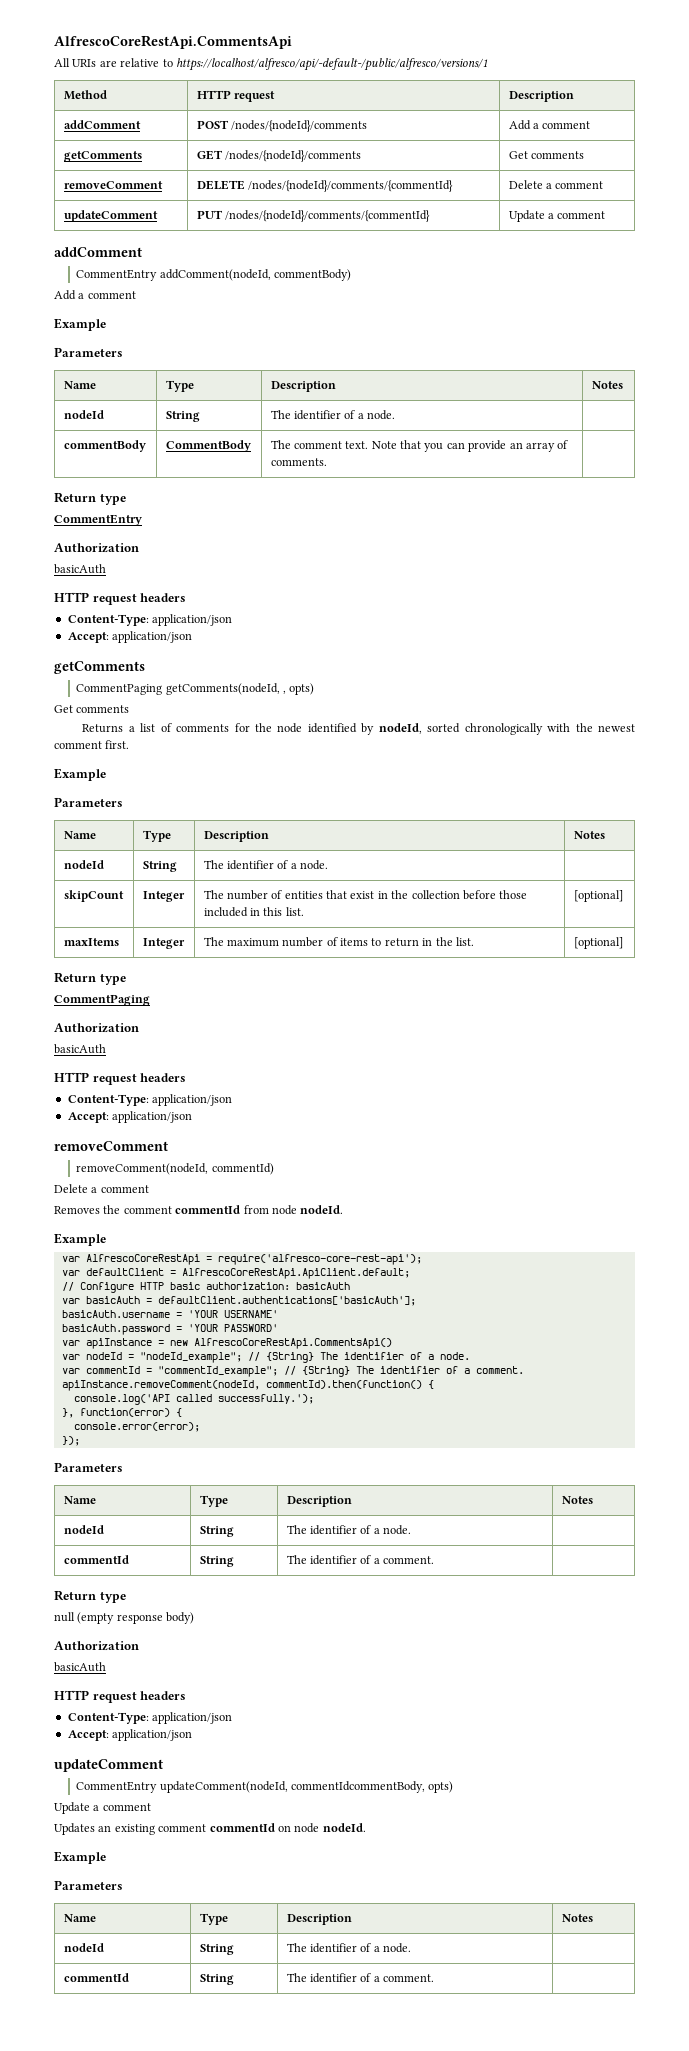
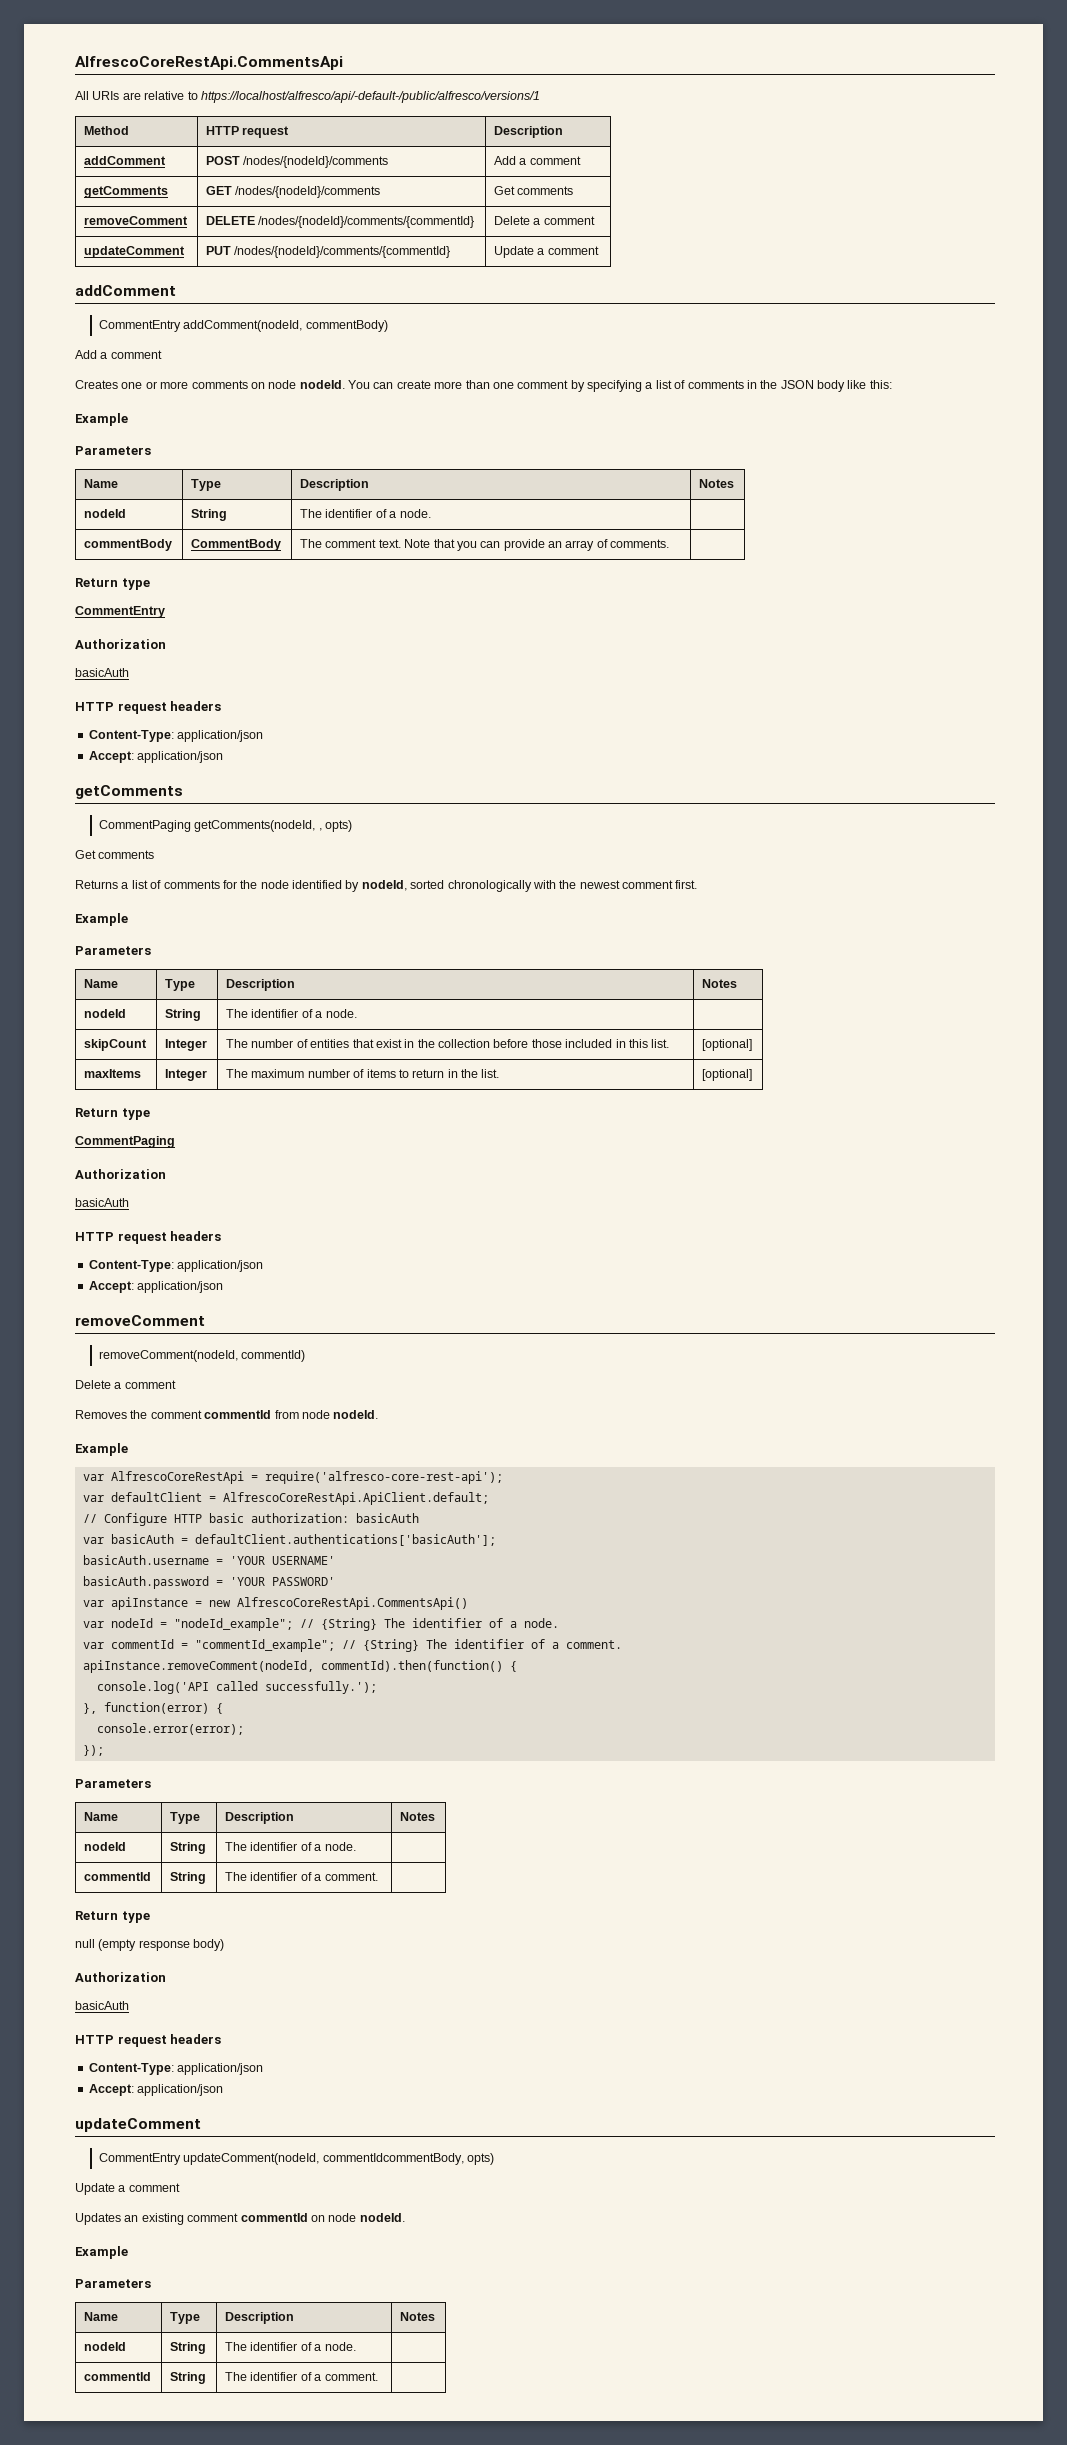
+ Creates one or more comments on node nodeId. You can create more than one comment by specifying a list of comments in the JSON body like this:

